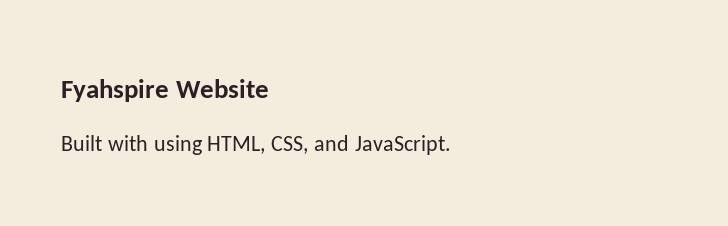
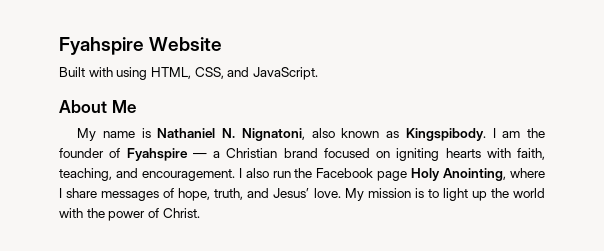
+ About Me
+ My name is Nathaniel N. Nignatoni, also known as Kingspibody. I am the founder of Fyahspire — a Christian brand focused on igniting hearts with faith, teaching, and encouragement. I also run the Facebook page Holy Anointing, where I share messages of hope, truth, and Jesus’ love. My mission is to light up the world with the power of Christ.

